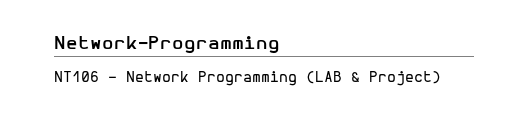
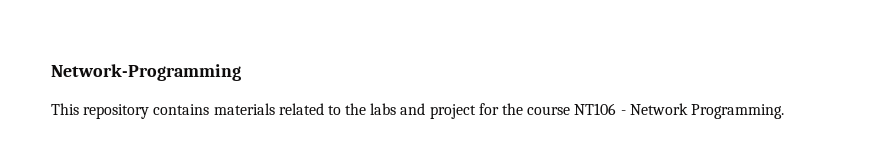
- NT106 - Network Programming (LAB & Project)
+ This repository contains materials related to the labs and project for the course NT106 - Network Programming.

